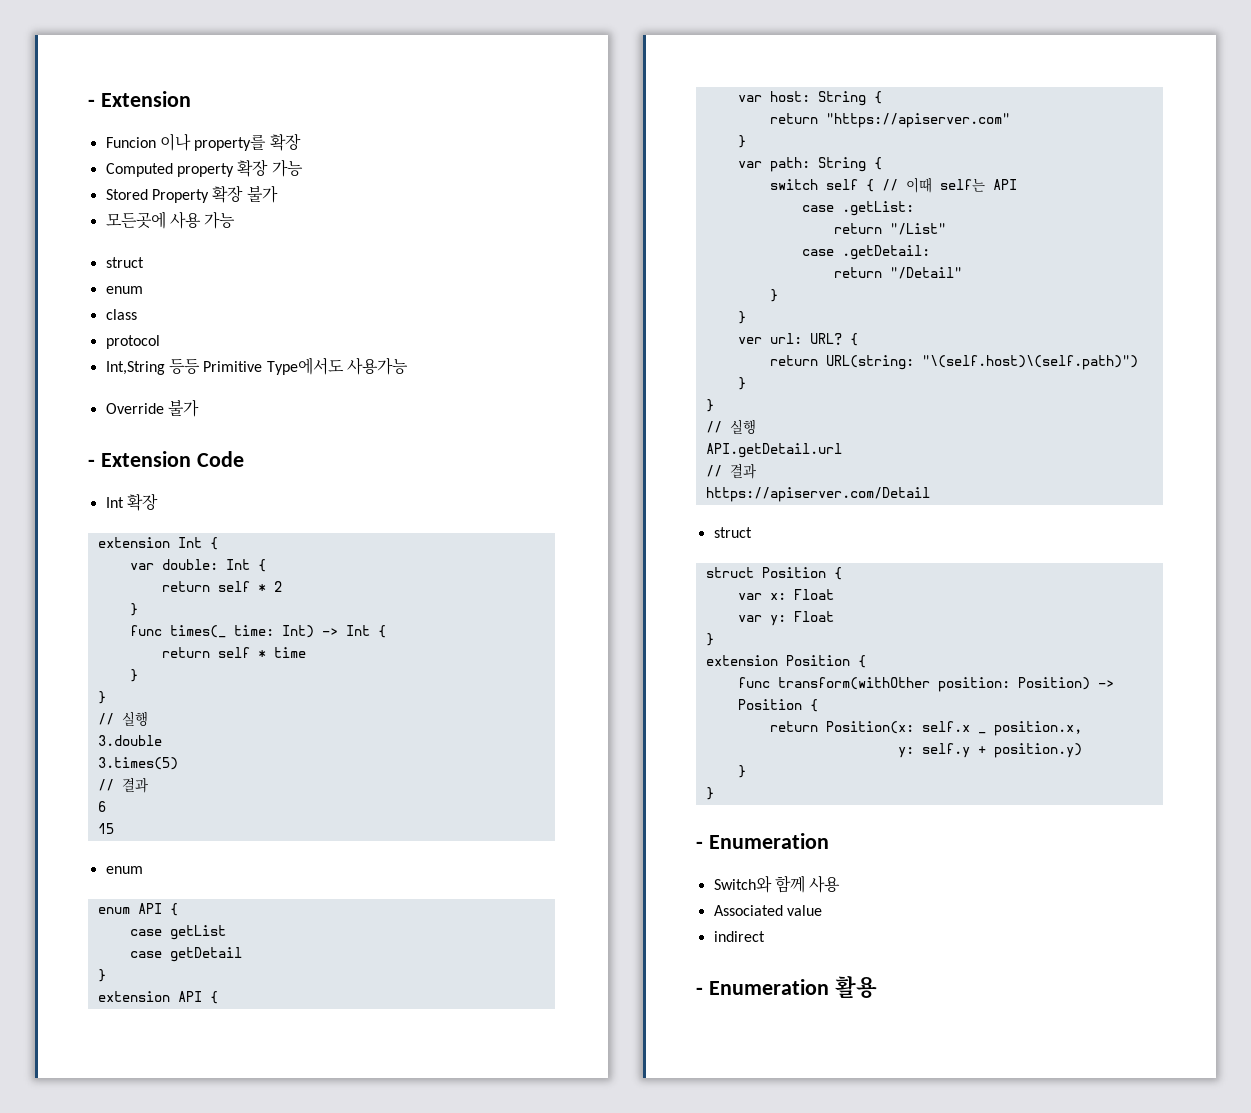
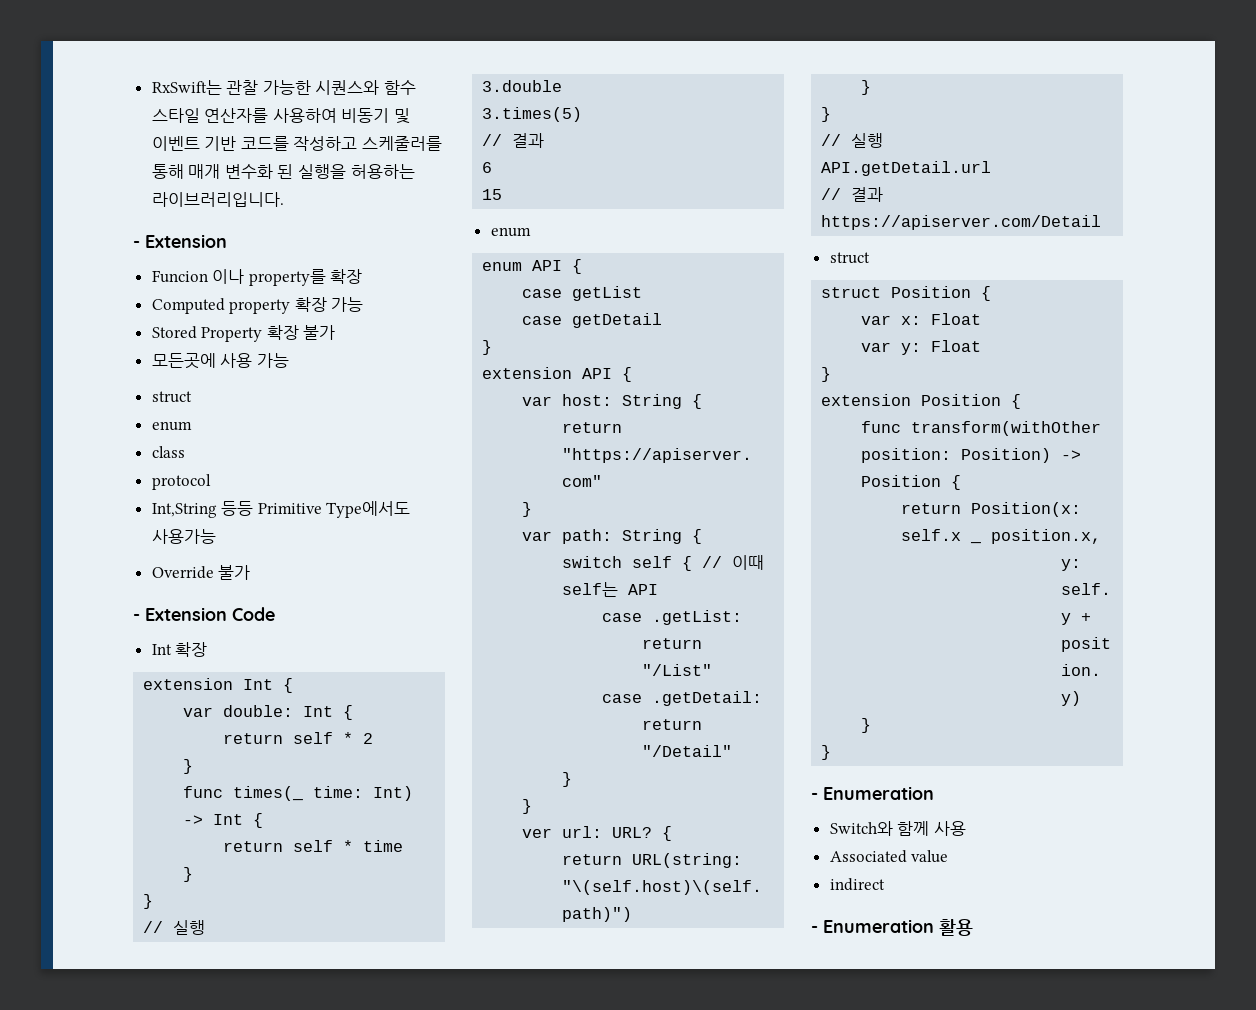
+ RxSwift는 관찰 가능한 시퀀스와 함수 스타일 연산자를 사용하여 비동기 및 이벤트 기반 코드를 작성하고 스케줄러를 통해 매개 변수화 된 실행을 허용하는 라이브러리입니다.

